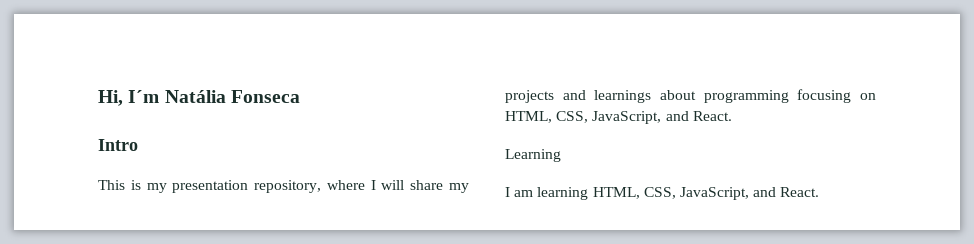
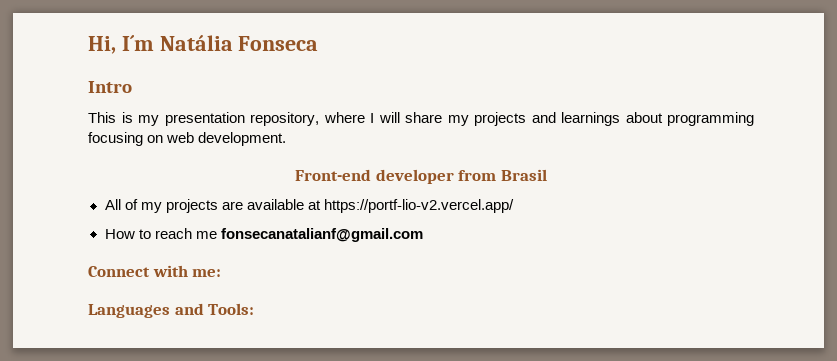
- This is my presentation repository, where I will share my projects and learnings about programming focusing on HTML, CSS, JavaScript, and React.
- Learning
- I am learning HTML, CSS, JavaScript, and React.
+ This is my presentation repository, where I will share my projects and learnings about programming focusing on web development.
+ Front-end developer from Brasil
+ All of my projects are available at https://portf-lio-v2.vercel.app/
+ How to reach me fonsecanatalianf@gmail.com
+ Connect with me:
+ Languages and Tools:

